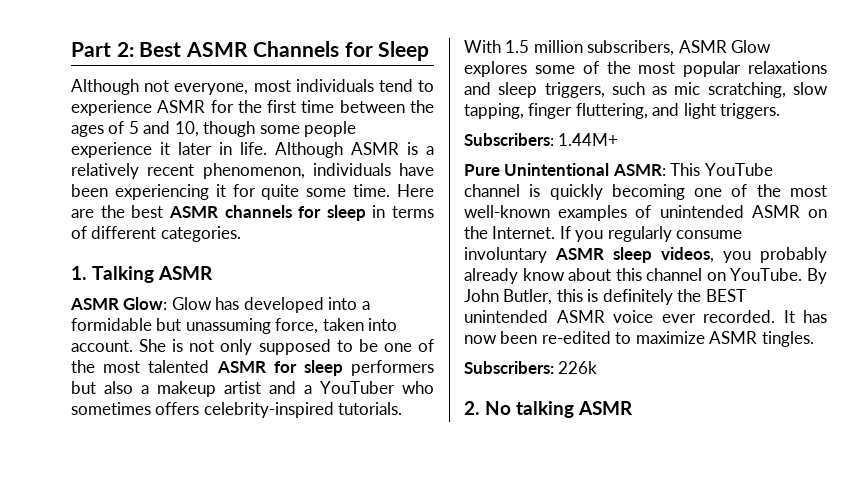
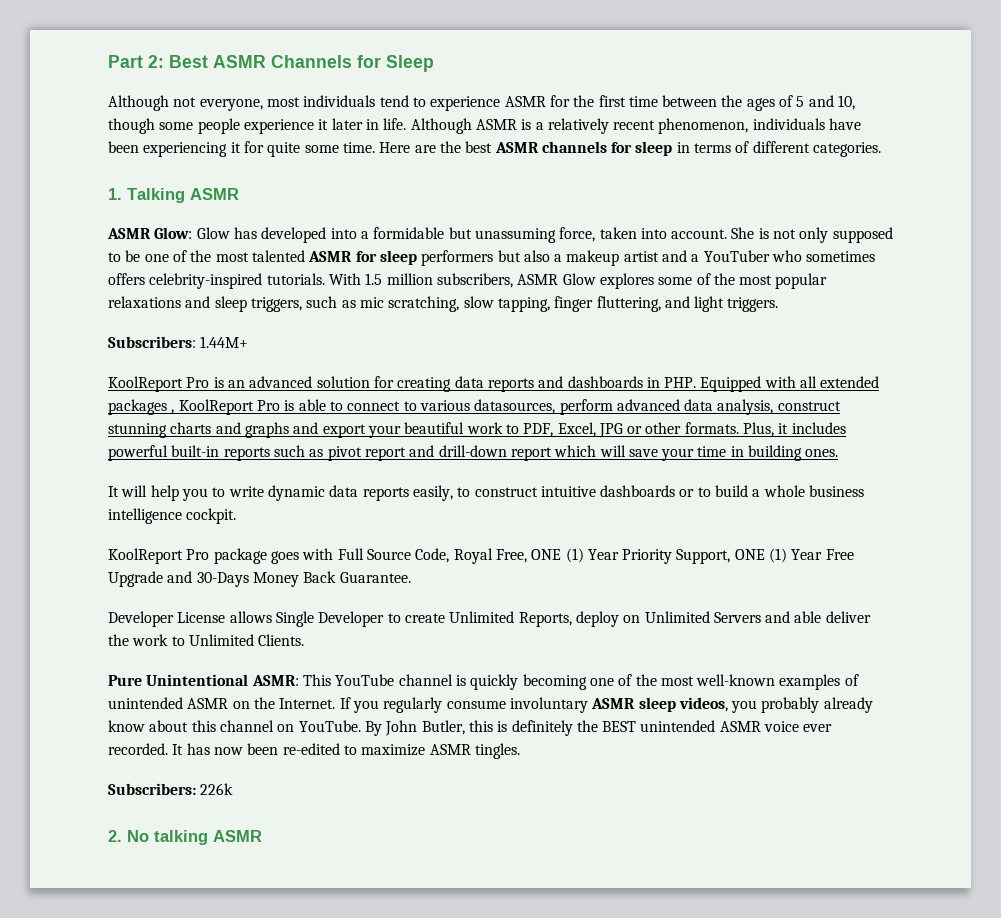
+ KoolReport Pro is an advanced solution for creating data reports and dashboards in PHP. Equipped with all extended packages , KoolReport Pro is able to connect to various datasources, perform advanced data analysis, construct stunning charts and graphs and export your beautiful work to PDF, Excel, JPG or other formats. Plus, it includes powerful built-in reports such as pivot report and drill-down report which will save your time in building ones.
+ It will help you to write dynamic data reports easily, to construct intuitive dashboards or to build a whole business intelligence cockpit.
+ KoolReport Pro package goes with Full Source Code, Royal Free, ONE (1) Year Priority Support, ONE (1) Year Free Upgrade and 30-Days Money Back Guarantee.
+ Developer License allows Single Developer to create Unlimited Reports, deploy on Unlimited Servers and able deliver the work to Unlimited Clients.

